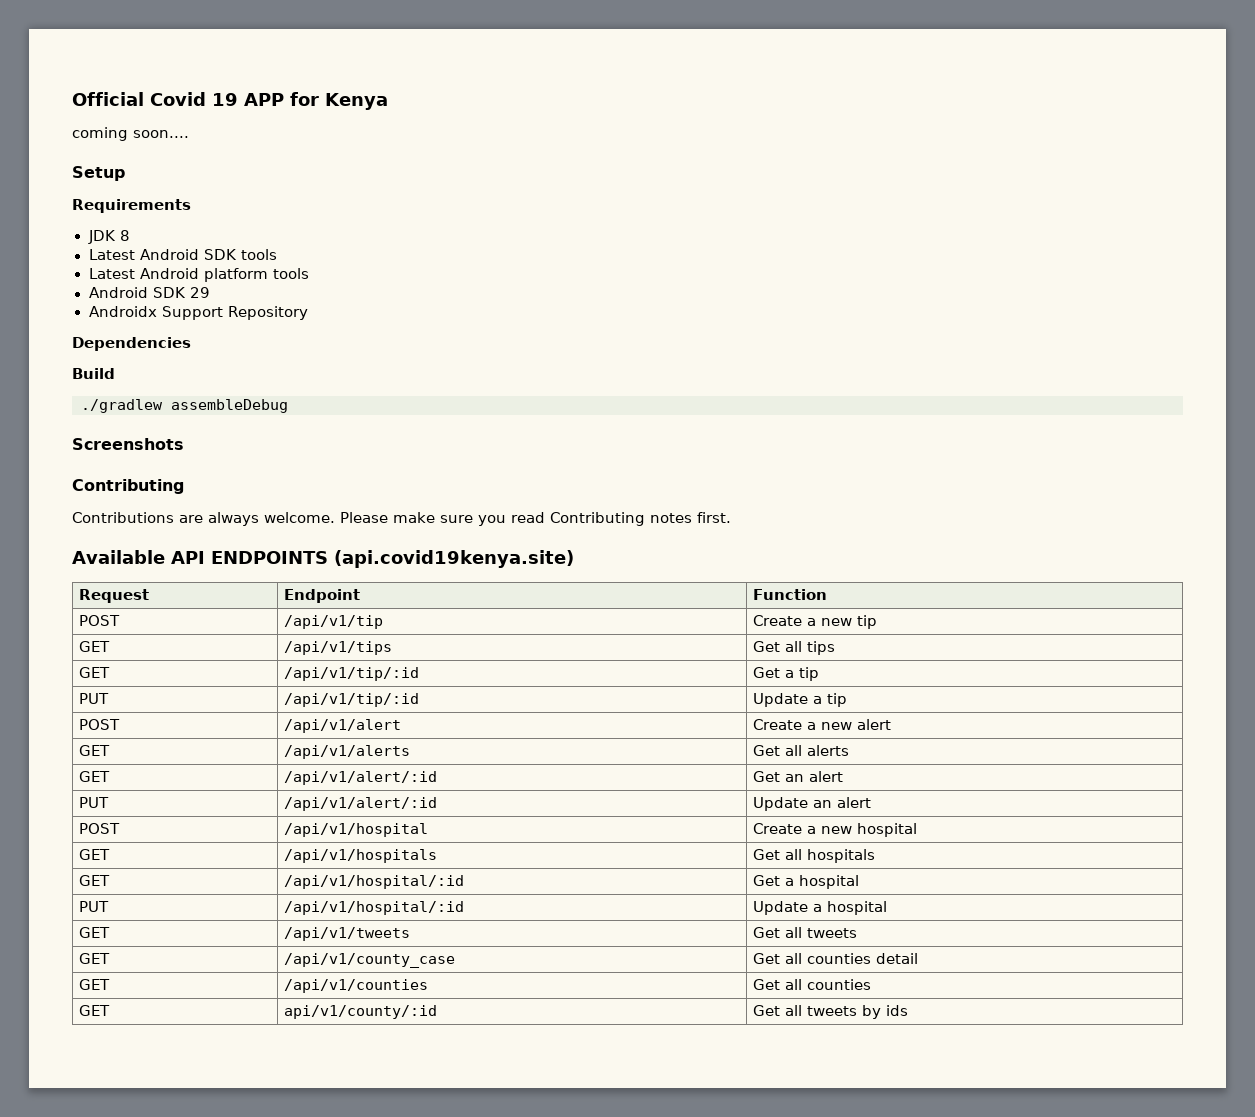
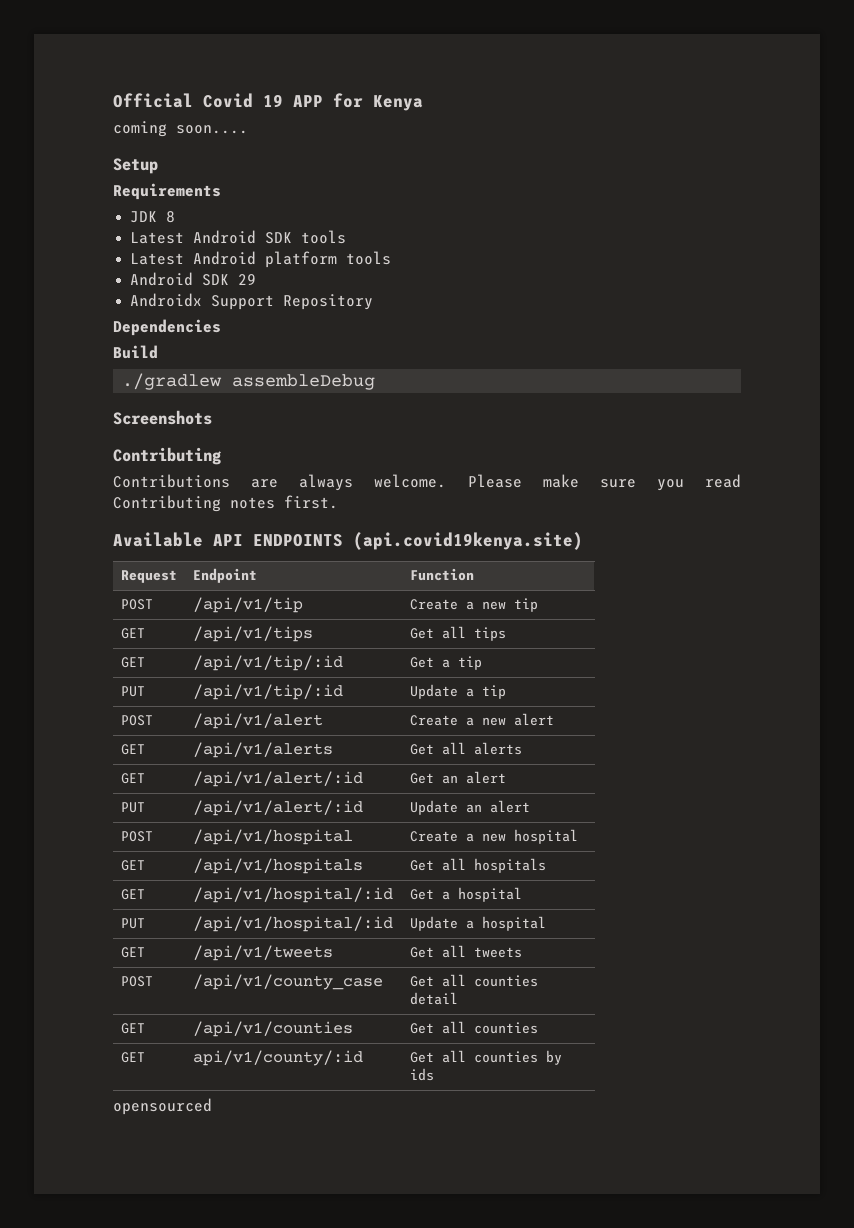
- GET | /api/v1/county_case | Get all counties detail
+ POST | /api/v1/county_case | Get all counties detail
- GET | api/v1/county/:id | Get all tweets by ids
+ GET | api/v1/county/:id | Get all counties by ids
+ opensourced

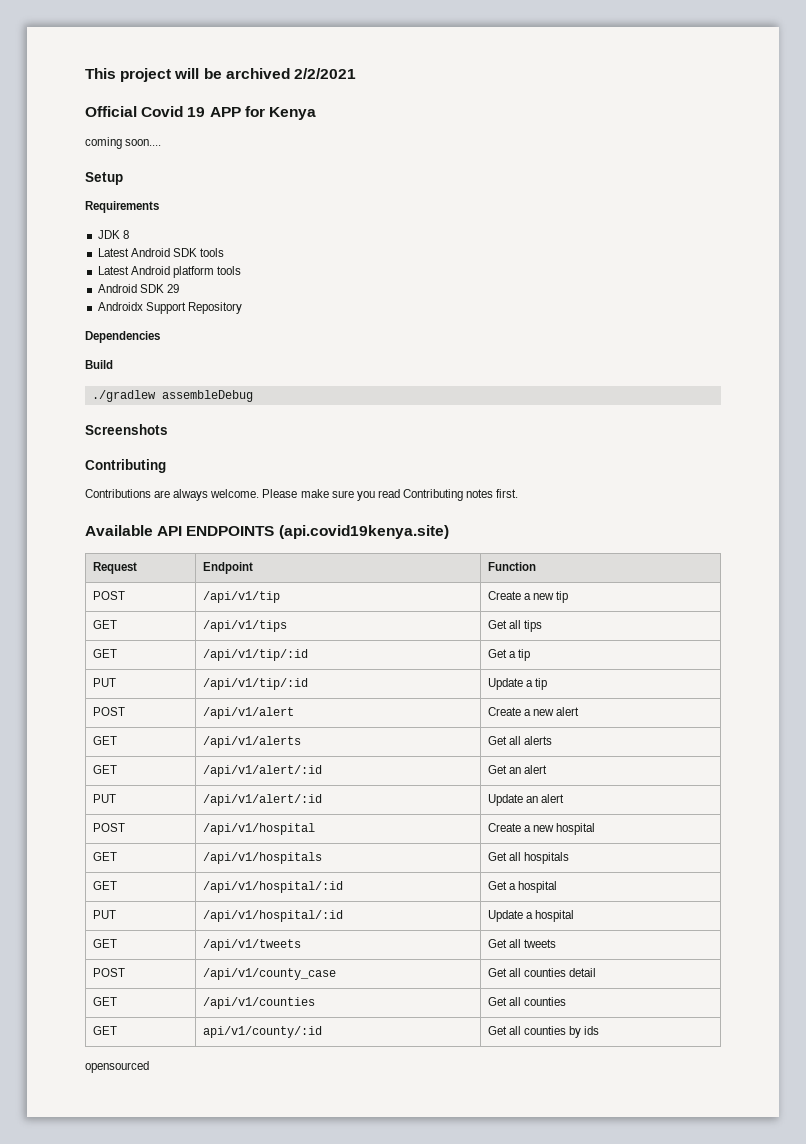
+ This project will be archived 2/2/2021

